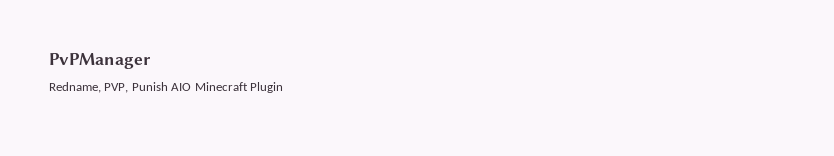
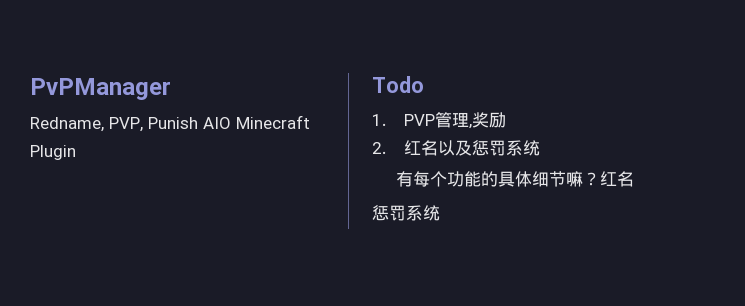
+ Todo
+ 1. PVP管理,奖励
+ 2.红名以及惩罚系统
+ 有每个功能的具体细节嘛？红名
+ 惩罚系统

